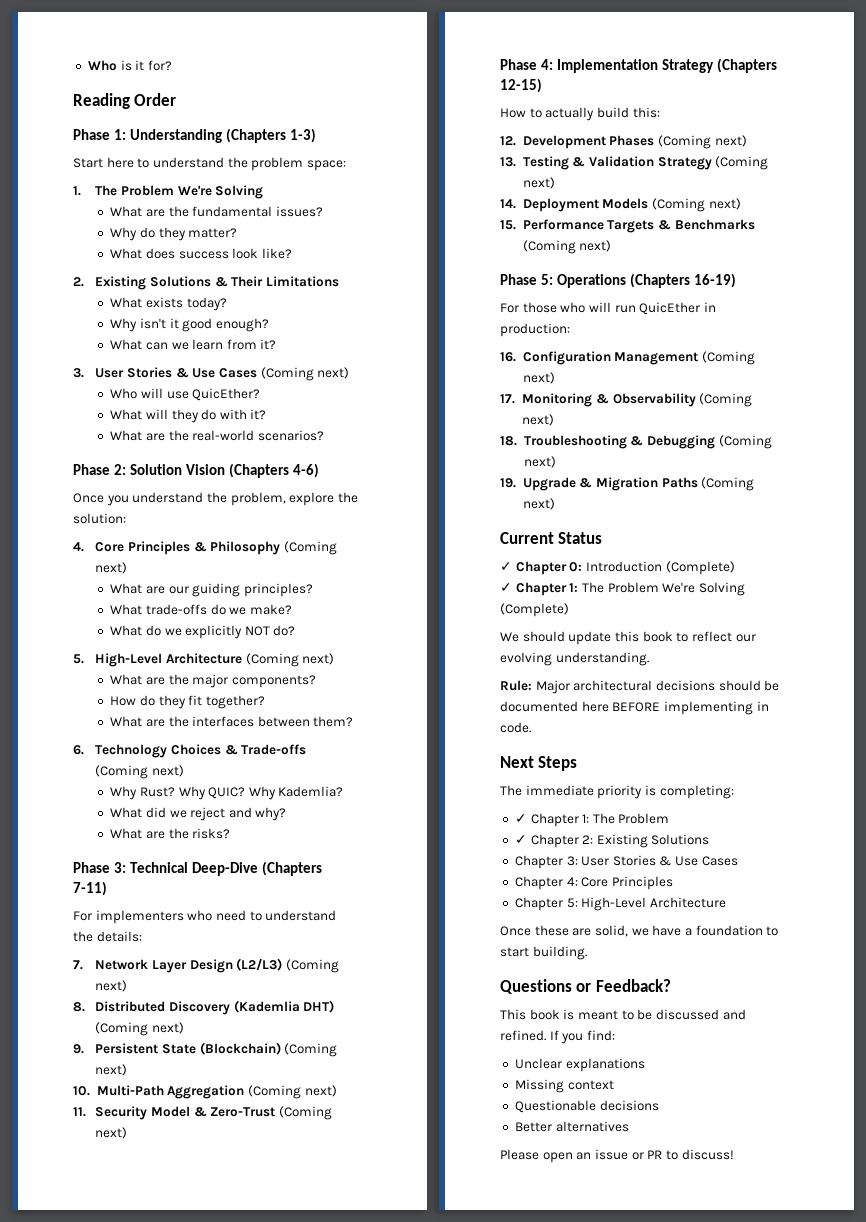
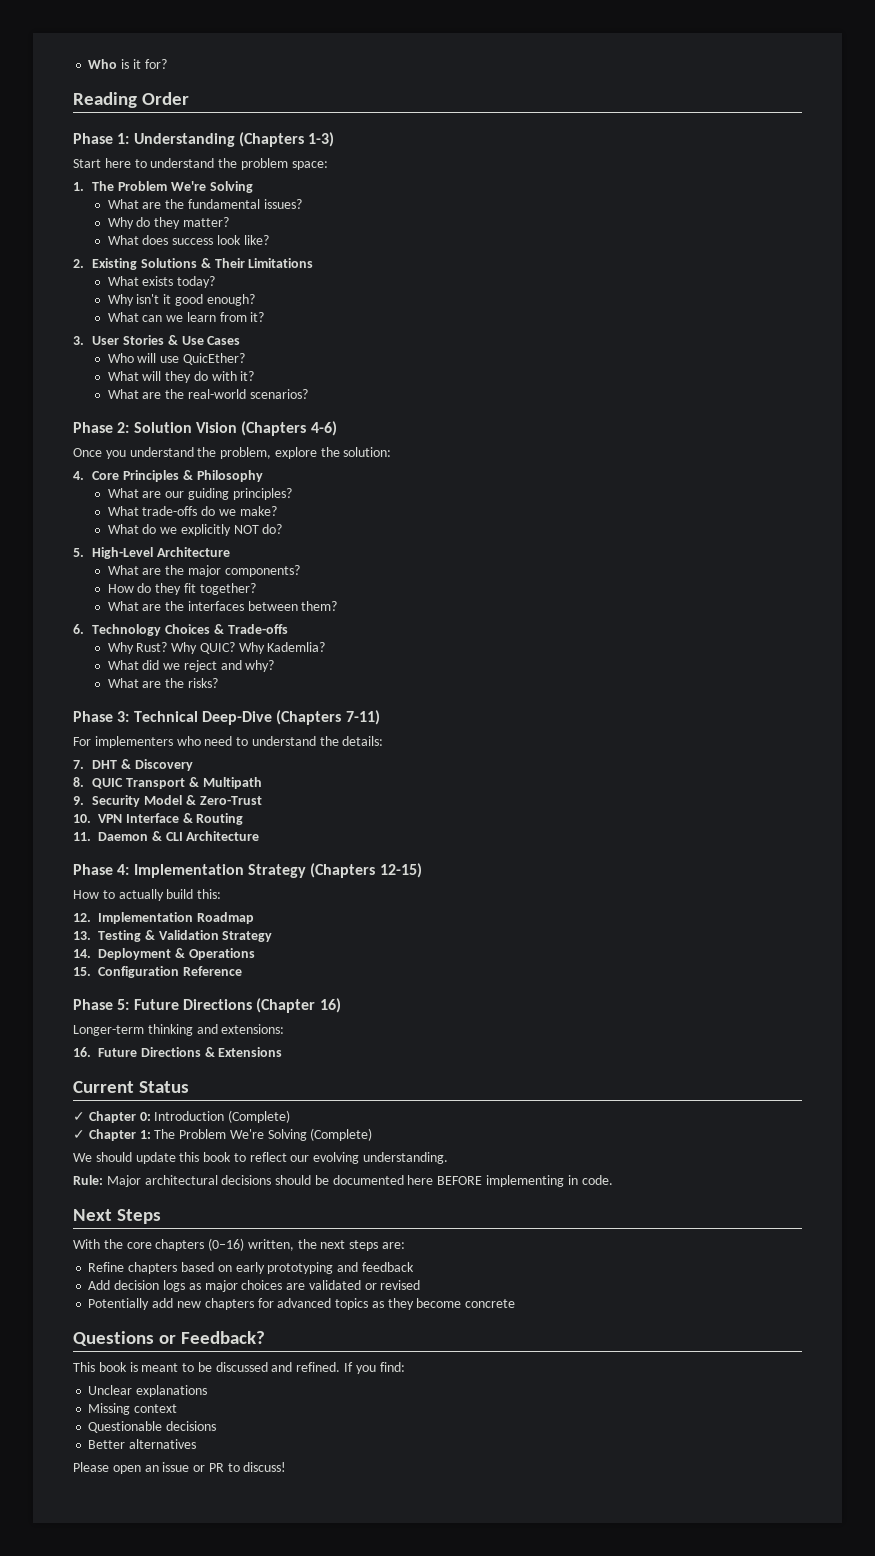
- 3. User Stories & Use Cases (Coming next)
+ 3. User Stories & Use Cases
- 4. Core Principles & Philosophy (Coming next)
+ 4. Core Principles & Philosophy
- 5. High-Level Architecture (Coming next)
+ 5. High-Level Architecture
- 6. Technology Choices & Trade-offs (Coming next)
+ 6. Technology Choices & Trade-offs
- 7. Network Layer Design (L2/L3) (Coming next)
- 8. Distributed Discovery (Kademlia DHT) (Coming next)
- 9. Persistent State (Blockchain) (Coming next)
- 10. Multi-Path Aggregation (Coming next)
- 11. Security Model & Zero-Trust (Coming next)
+ 7. DHT & Discovery
+ 8. QUIC Transport & Multipath
+ 9. Security Model & Zero-Trust
+ 10. VPN Interface & Routing
+ 11. Daemon & CLI Architecture
- 12. Development Phases (Coming next)
+ 12. Implementation Roadmap
- 13. Testing & Validation Strategy (Coming next)
+ 13. Testing & Validation Strategy
- 14. Deployment Models (Coming next)
- 15. Performance Targets & Benchmarks (Coming next)
- Phase 5: Operations (Chapters 16-19)
- For those who will run QuicEther in production:
- 16. Configuration Management (Coming next)
- 17. Monitoring & Observability (Coming next)
- 18. Troubleshooting & Debugging (Coming next)
- 19. Upgrade & Migration Paths (Coming next)
+ 14. Deployment & Operations
+ 15. Configuration Reference
+ Phase 5: Future Directions (Chapter 16)
+ Longer-term thinking and extensions:
+ 16. Future Directions & Extensions
- The immediate priority is completing:
- ✓ Chapter 1: The Problem
- ✓ Chapter 2: Existing Solutions
- Chapter 3: User Stories & Use Cases
- Chapter 4: Core Principles
- Chapter 5: High-Level Architecture
- Once these are solid, we have a foundation to start building.
+ With the core chapters (0–16) written, the next steps are:
+ Refine chapters based on early prototyping and feedback
+ Add decision logs as major choices are validated or revised
+ Potentially add new chapters for advanced topics as they become concrete

